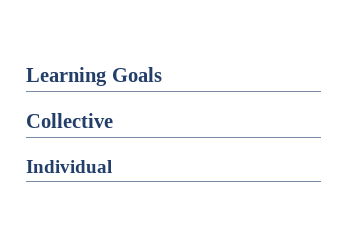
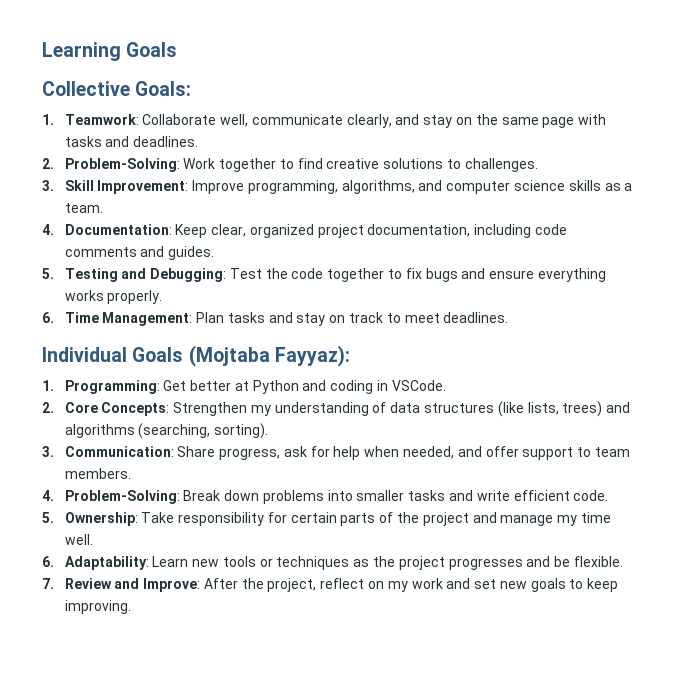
- Collective
- Individual
+ Collective Goals:
+ 1. Teamwork: Collaborate well, communicate clearly, and stay on the same page with tasks and deadlines.
+ 2. Problem-Solving: Work together to find creative solutions to challenges.
+ 3. Skill Improvement: Improve programming, algorithms, and computer science skills as a team.
+ 4. Documentation: Keep clear, organized project documentation, including code comments and guides.
+ 5. Testing and Debugging: Test the code together to fix bugs and ensure everything works properly.
+ 6. Time Management: Plan tasks and stay on track to meet deadlines.
+ Individual Goals (Mojtaba Fayyaz):
+ 1. Programming: Get better at Python and coding in VSCode.
+ 2. Core Concepts: Strengthen my understanding of data structures (like lists, trees) and algorithms (searching, sorting).
+ 3. Communication: Share progress, ask for help when needed, and offer support to team members.
+ 4. Problem-Solving: Break down problems into smaller tasks and write efficient code.
+ 5. Ownership: Take responsibility for certain parts of the project and manage my time well.
+ 6. Adaptability: Learn new tools or techniques as the project progresses and be flexible.
+ 7. Review and Improve: After the project, reflect on my work and set new goals to keep improving.

